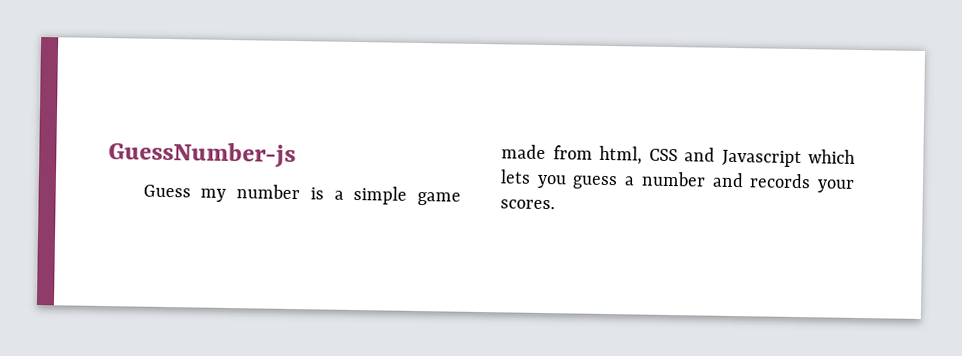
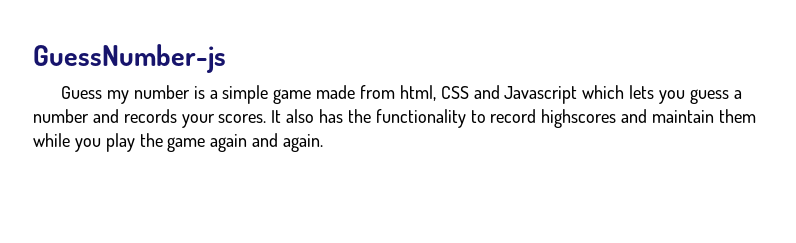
+ It also has the functionality to record highscores and maintain them while you play the game again and again.

